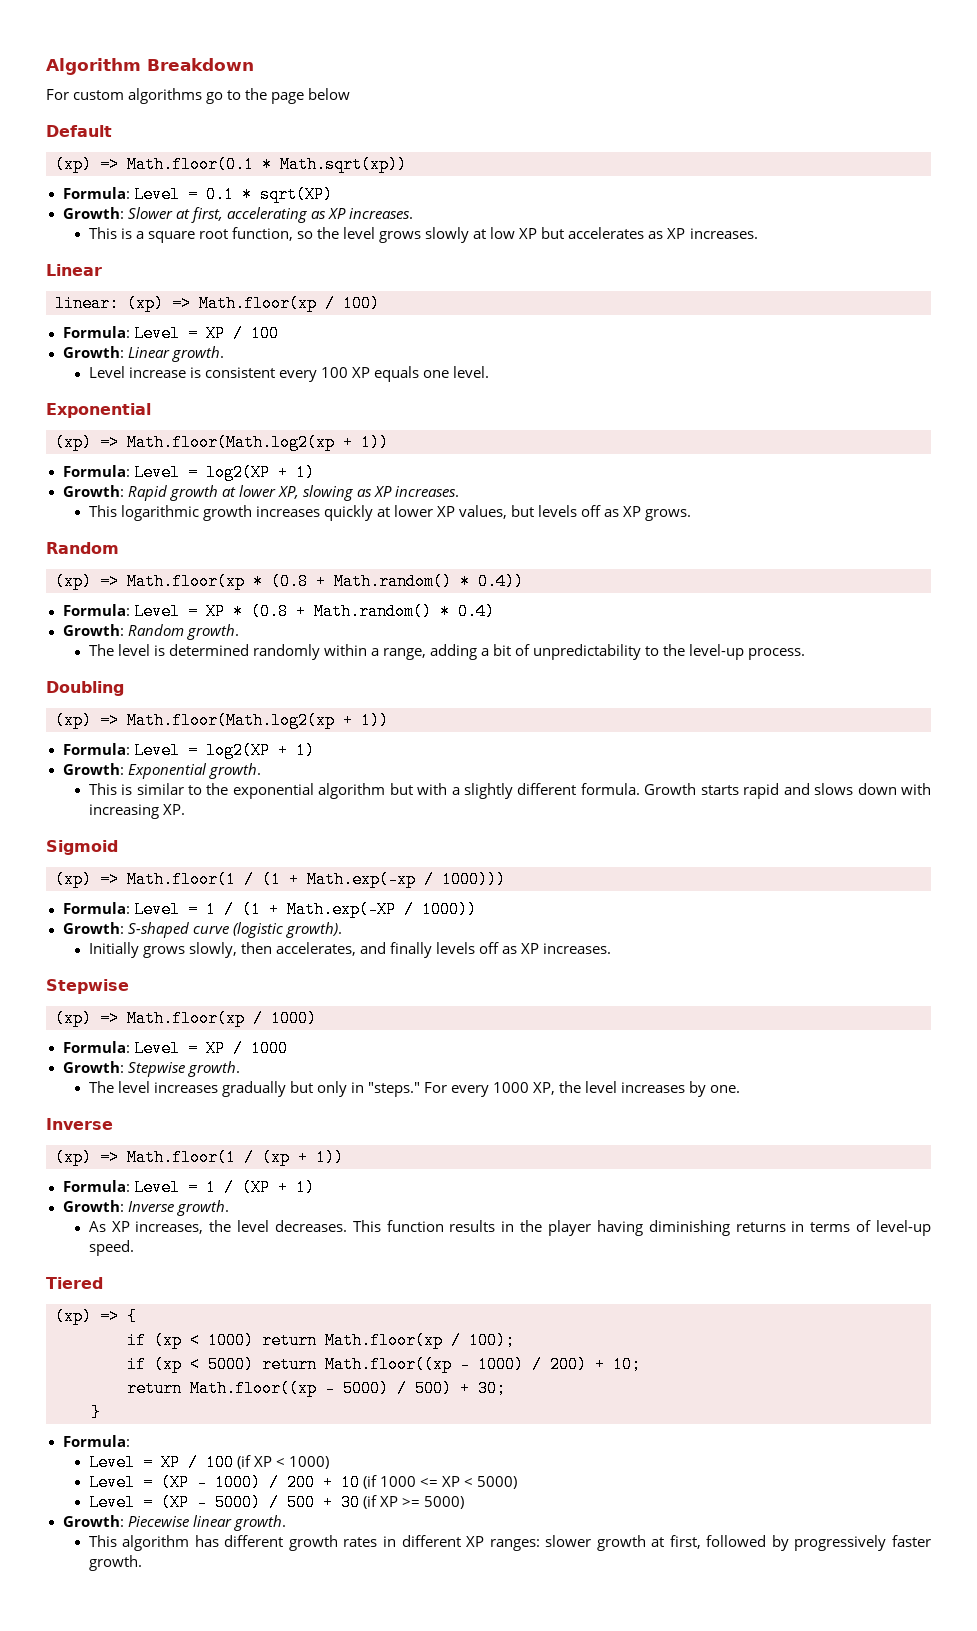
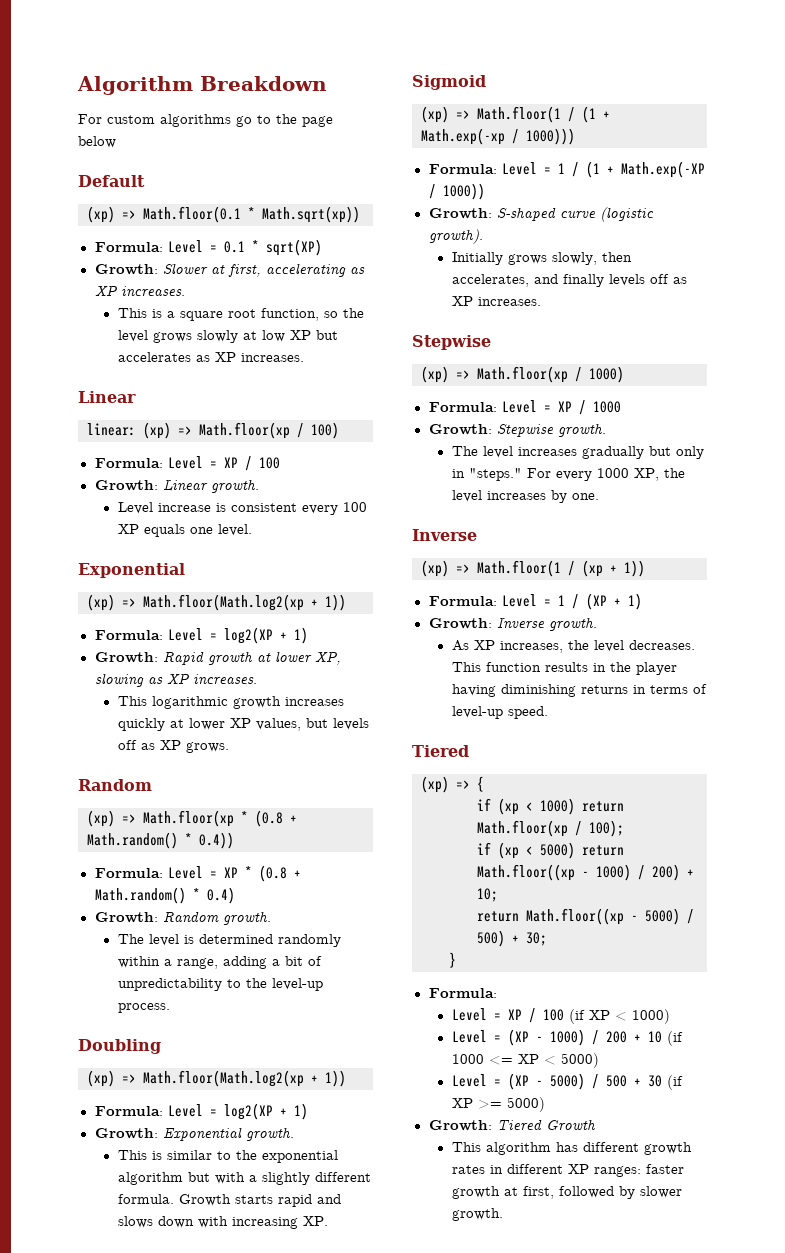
- Growth: Piecewise linear growth.
+ Growth: Tiered Growth
- This algorithm has different growth rates in different XP ranges: slower growth at first, followed by progressively faster growth.
+ This algorithm has different growth rates in different XP ranges: faster growth at first, followed by slower growth.

